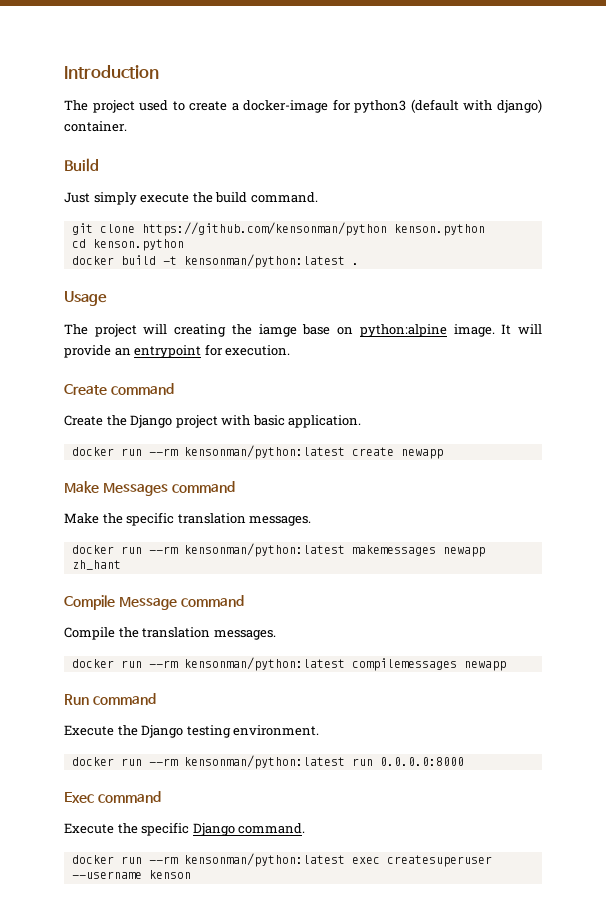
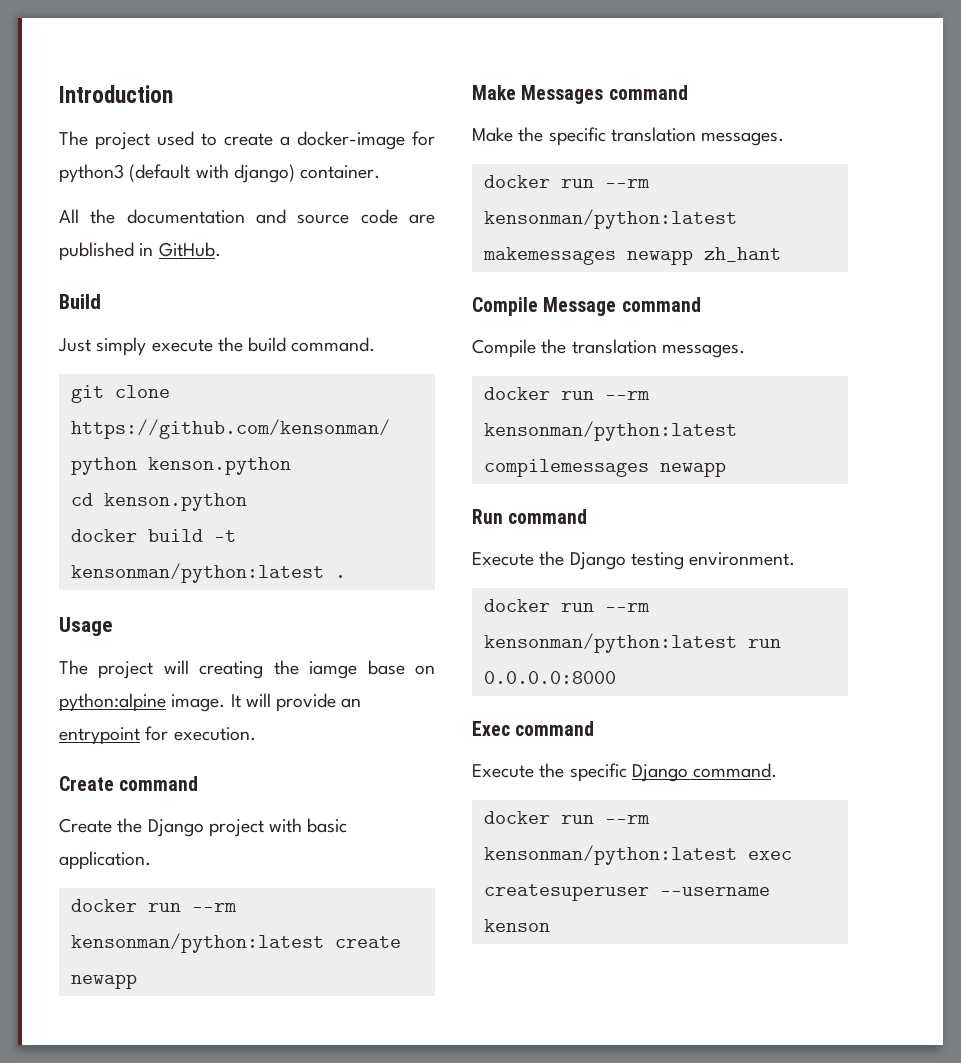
+ All the documentation and source code are published in GitHub.

